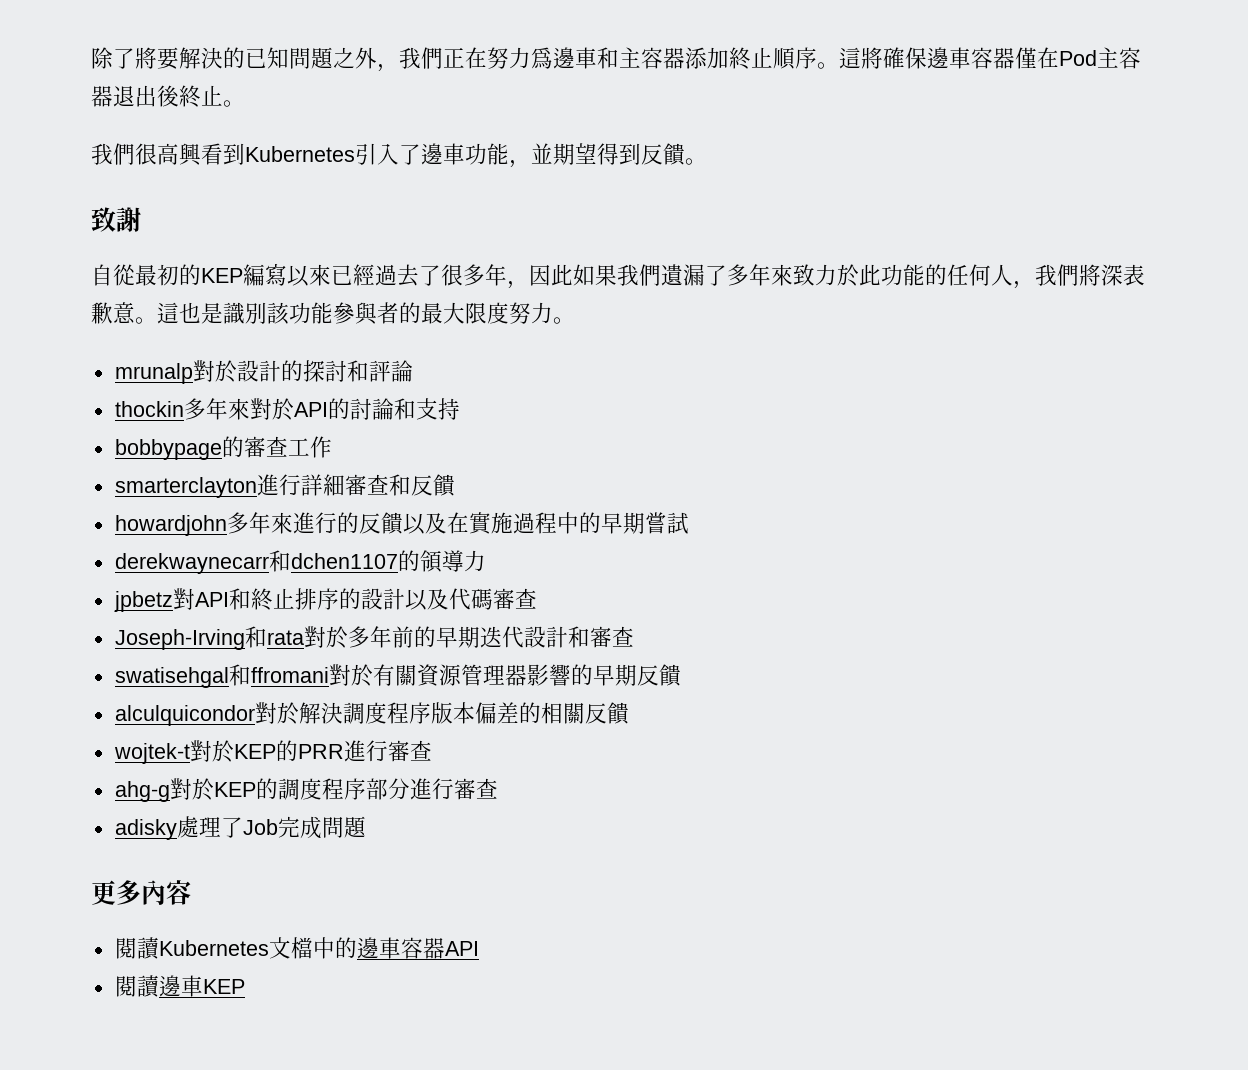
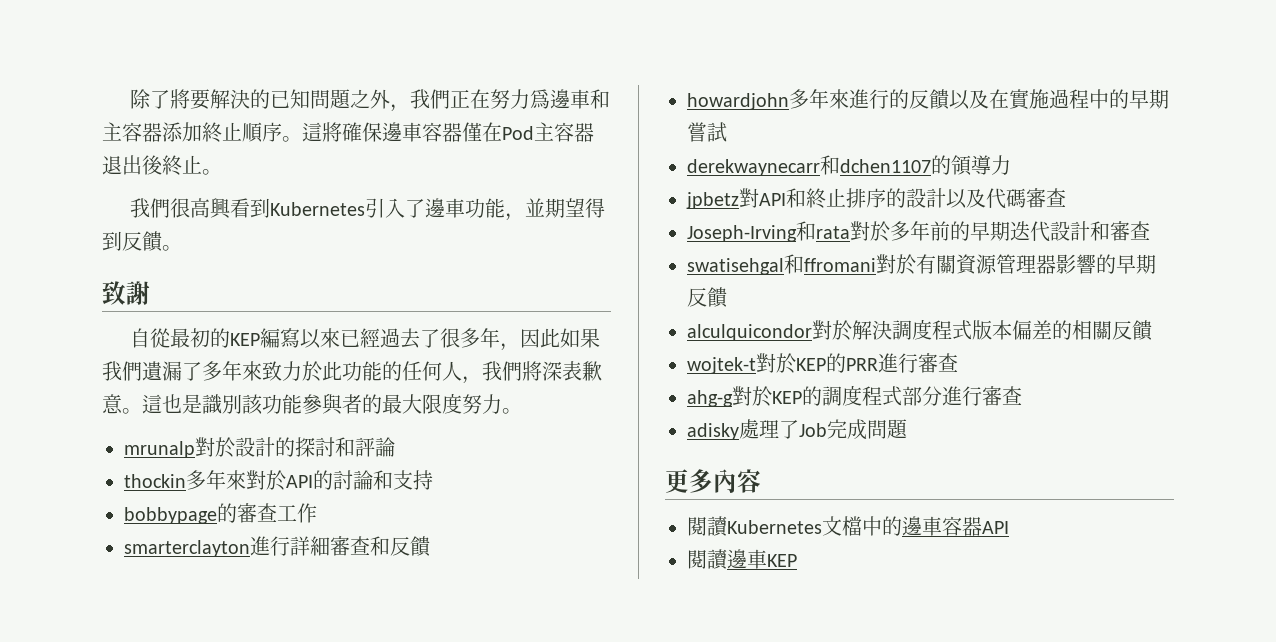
- alculquicondor對於解決調度程序版本偏差的相關反饋
+ alculquicondor對於解決調度程式版本偏差的相關反饋
- ahg-g對於KEP的調度程序部分進行審查
+ ahg-g對於KEP的調度程式部分進行審查

